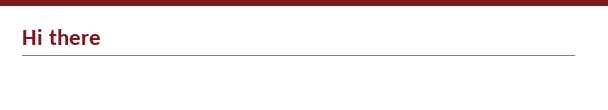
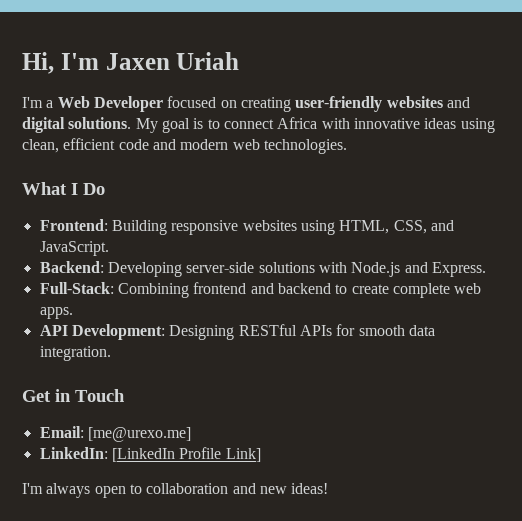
- Hi there
+ Hi, I'm Jaxen Uriah
+ I'm a Web Developer focused on creating user-friendly websites and digital solutions. My goal is to connect Africa with innovative ideas using clean, efficient code and modern web technologies.
+ What I Do
+ Frontend: Building responsive websites using HTML, CSS, and JavaScript.
+ Backend: Developing server-side solutions with Node.js and Express.
+ Full-Stack: Combining frontend and backend to create complete web apps.
+ API Development: Designing RESTful APIs for smooth data integration.
+ Get in Touch
+ Email: [me@urexo.me]
+ LinkedIn: [LinkedIn Profile Link]
+ I'm always open to collaboration and new ideas!

